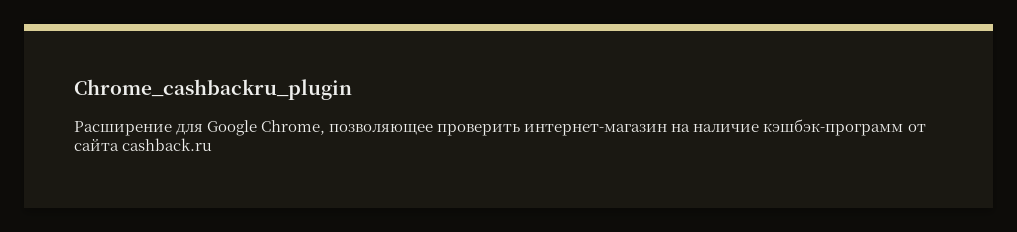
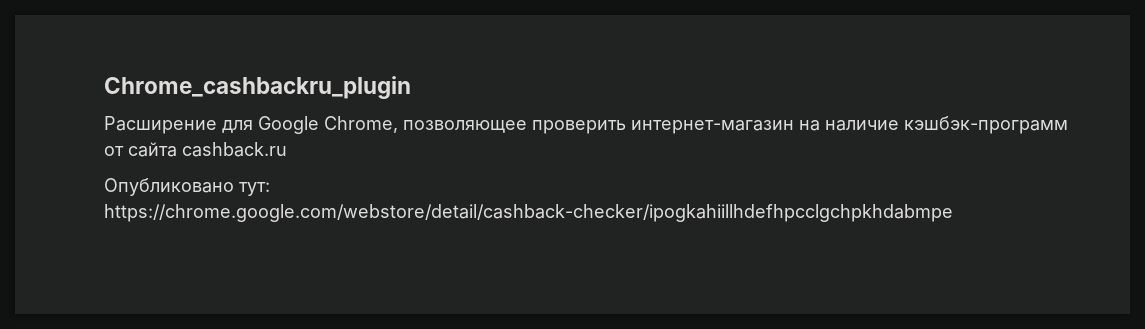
+ Опубликовано тут: https://chrome.google.com/webstore/detail/cashback-checker/ipogkahiillhdefhpcclgchpkhdabmpe

